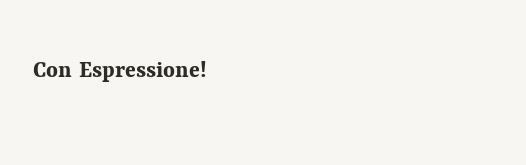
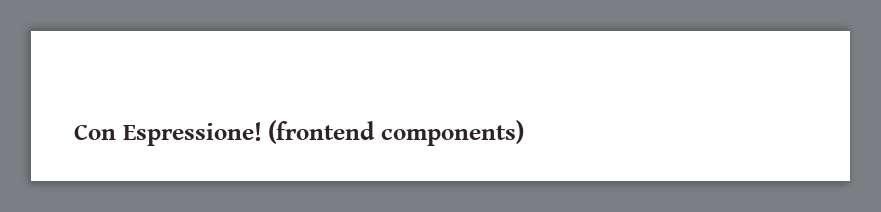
+ (frontend components)

